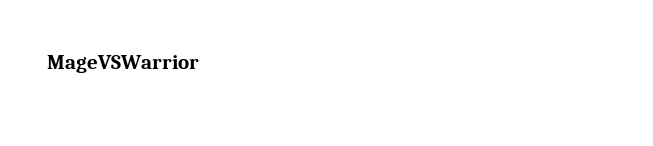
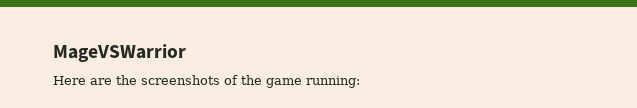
+ Here are the screenshots of the game running:

